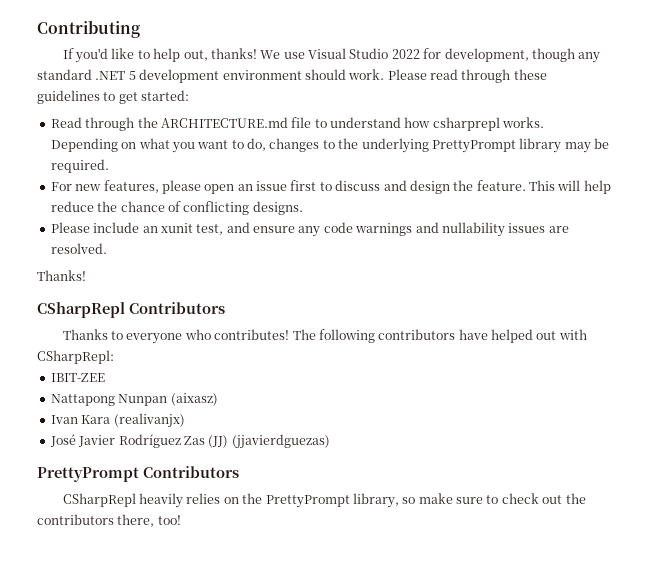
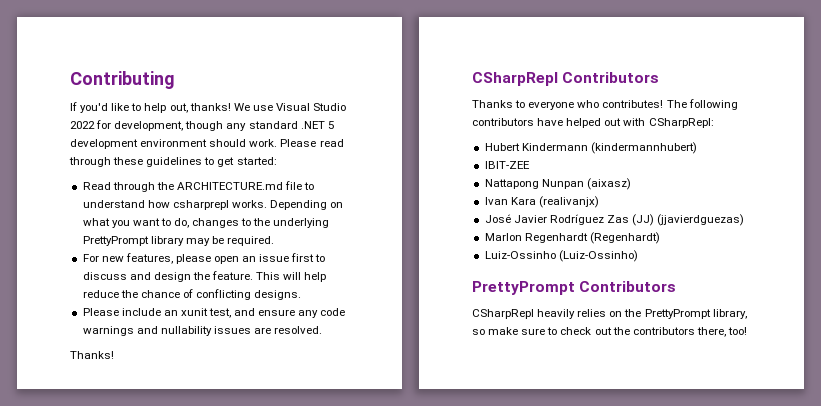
+ Hubert Kindermann (kindermannhubert)
+ Marlon Regenhardt (Regenhardt)
+ Luiz-Ossinho (Luiz-Ossinho)

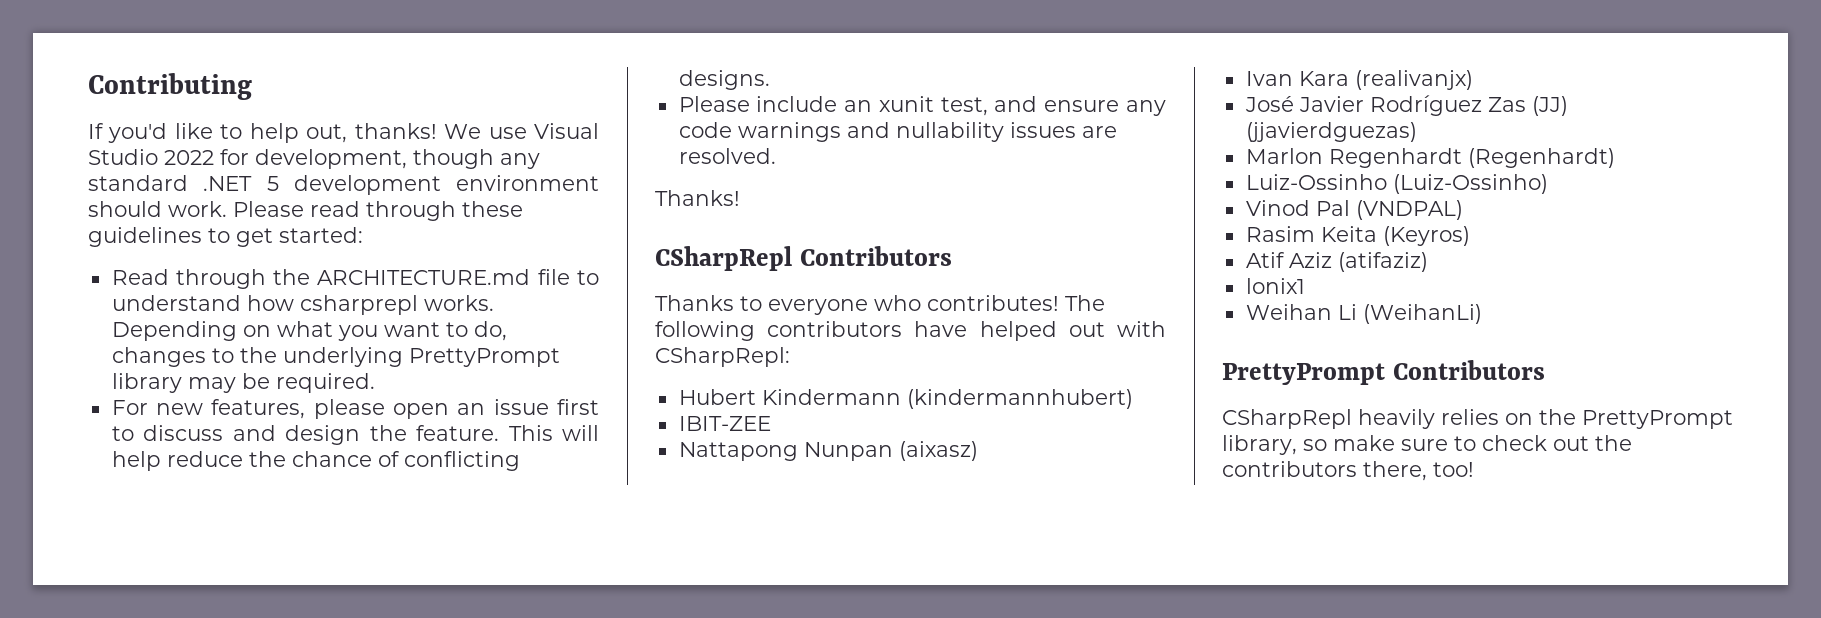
+ Vinod Pal (VNDPAL)
+ Rasim Keita (Keyros)
+ Atif Aziz (atifaziz)
+ lonix1
+ Weihan Li (WeihanLi)

